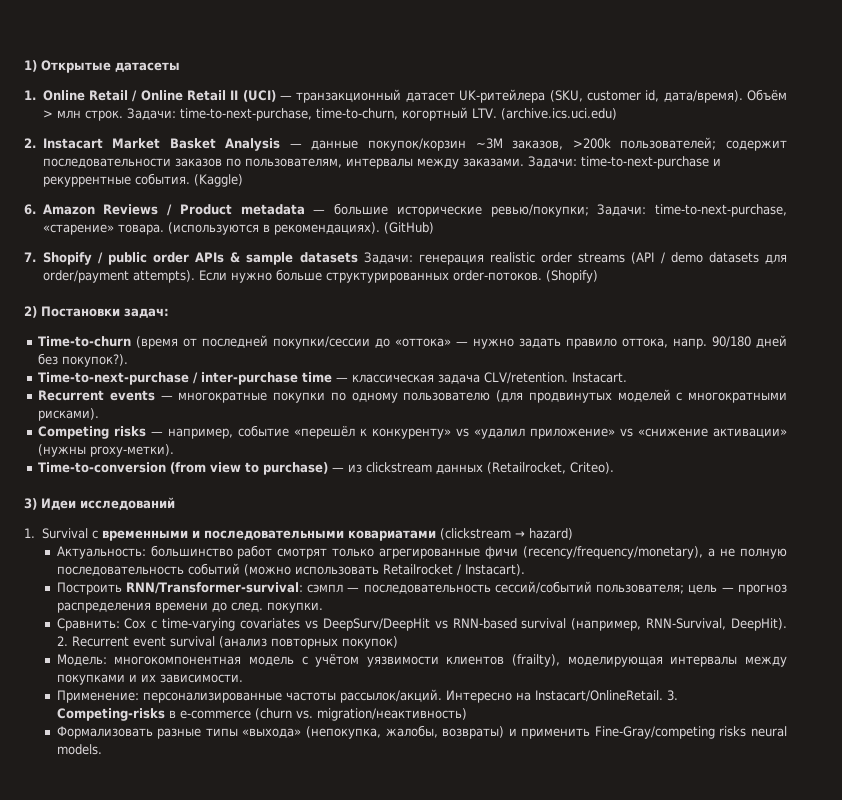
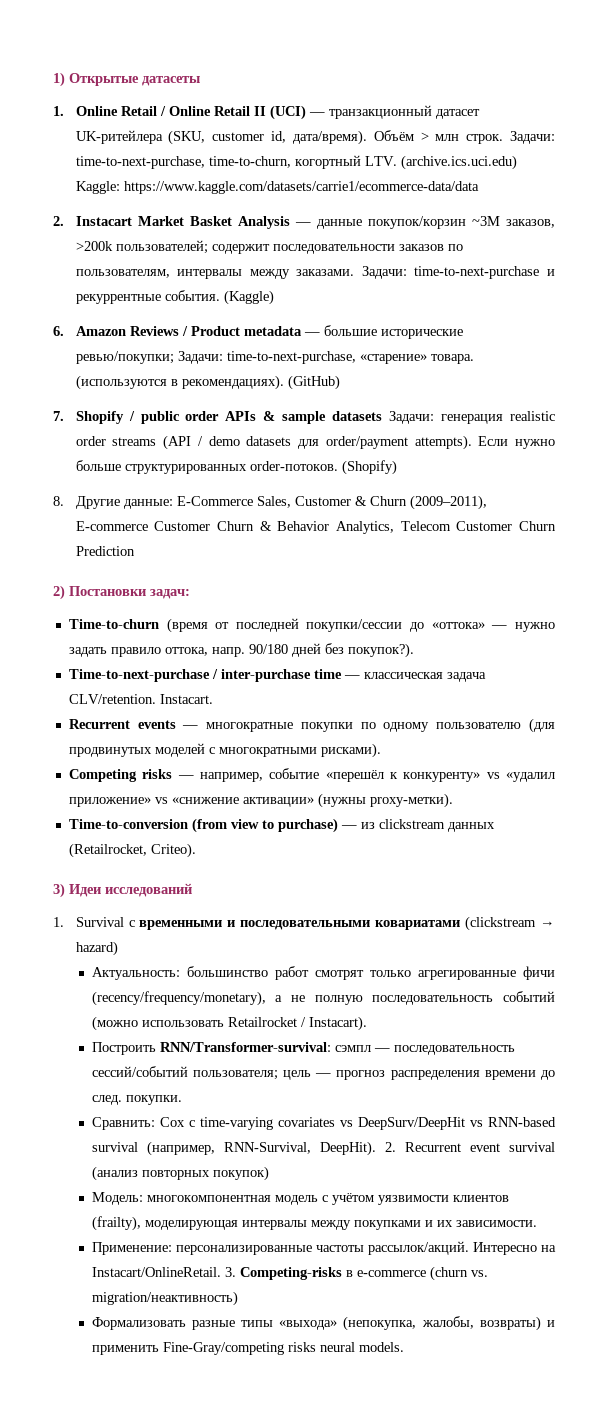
- Задачи: time-to-next-purchase, time-to-churn, когортный LTV. (archive.ics.uci.edu)
+ Задачи: time-to-next-purchase, time-to-churn, когортный LTV. (archive.ics.uci.edu) Kaggle: https://www.kaggle.com/datasets/carrie1/ecommerce-data/data
+ 8. Другие данные: E-Commerce Sales, Customer & Churn (2009–2011), E-commerce Customer Churn & Behavior Analytics, Telecom Customer Churn Prediction

